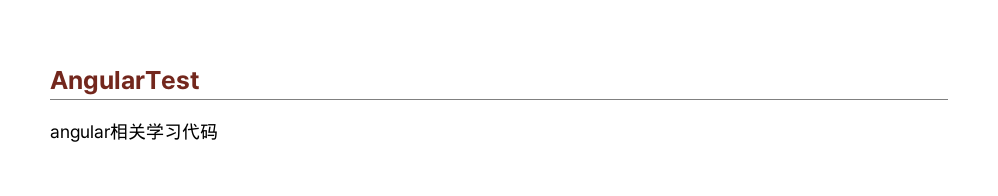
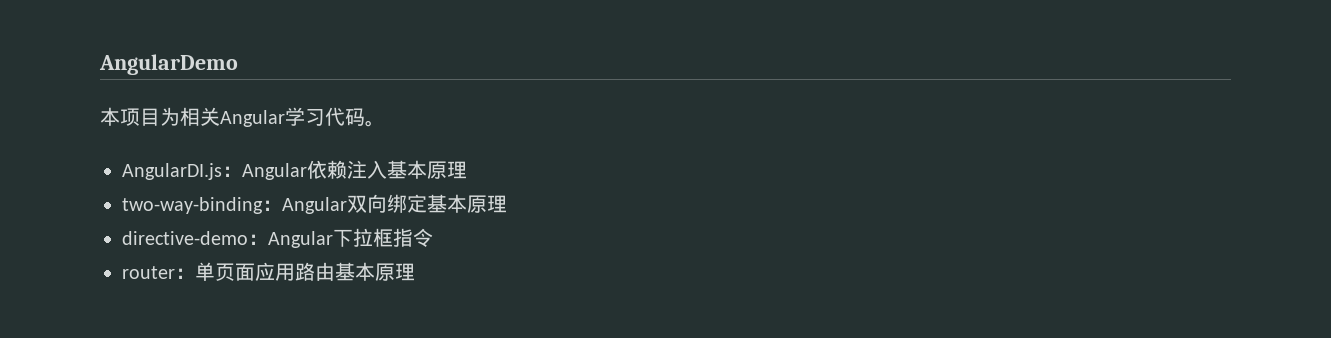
- AngularTest
- angular相关学习代码
+ AngularDemo
+ 本项目为相关Angular学习代码。
+ AngularDI.js：Angular依赖注入基本原理
+ two-way-binding：Angular双向绑定基本原理
+ directive-demo：Angular下拉框指令
+ router：单页面应用路由基本原理

